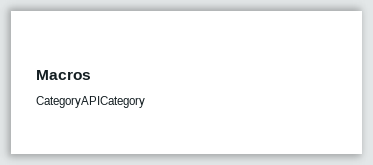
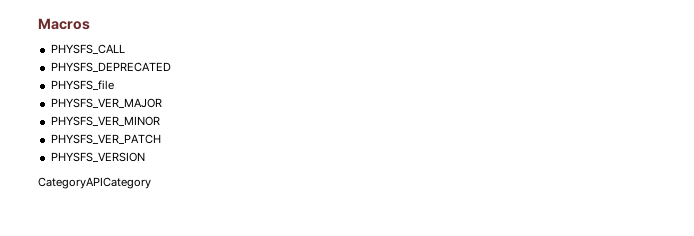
+ PHYSFS_CALL
+ PHYSFS_DEPRECATED
+ PHYSFS_file
+ PHYSFS_VER_MAJOR
+ PHYSFS_VER_MINOR
+ PHYSFS_VER_PATCH
+ PHYSFS_VERSION

